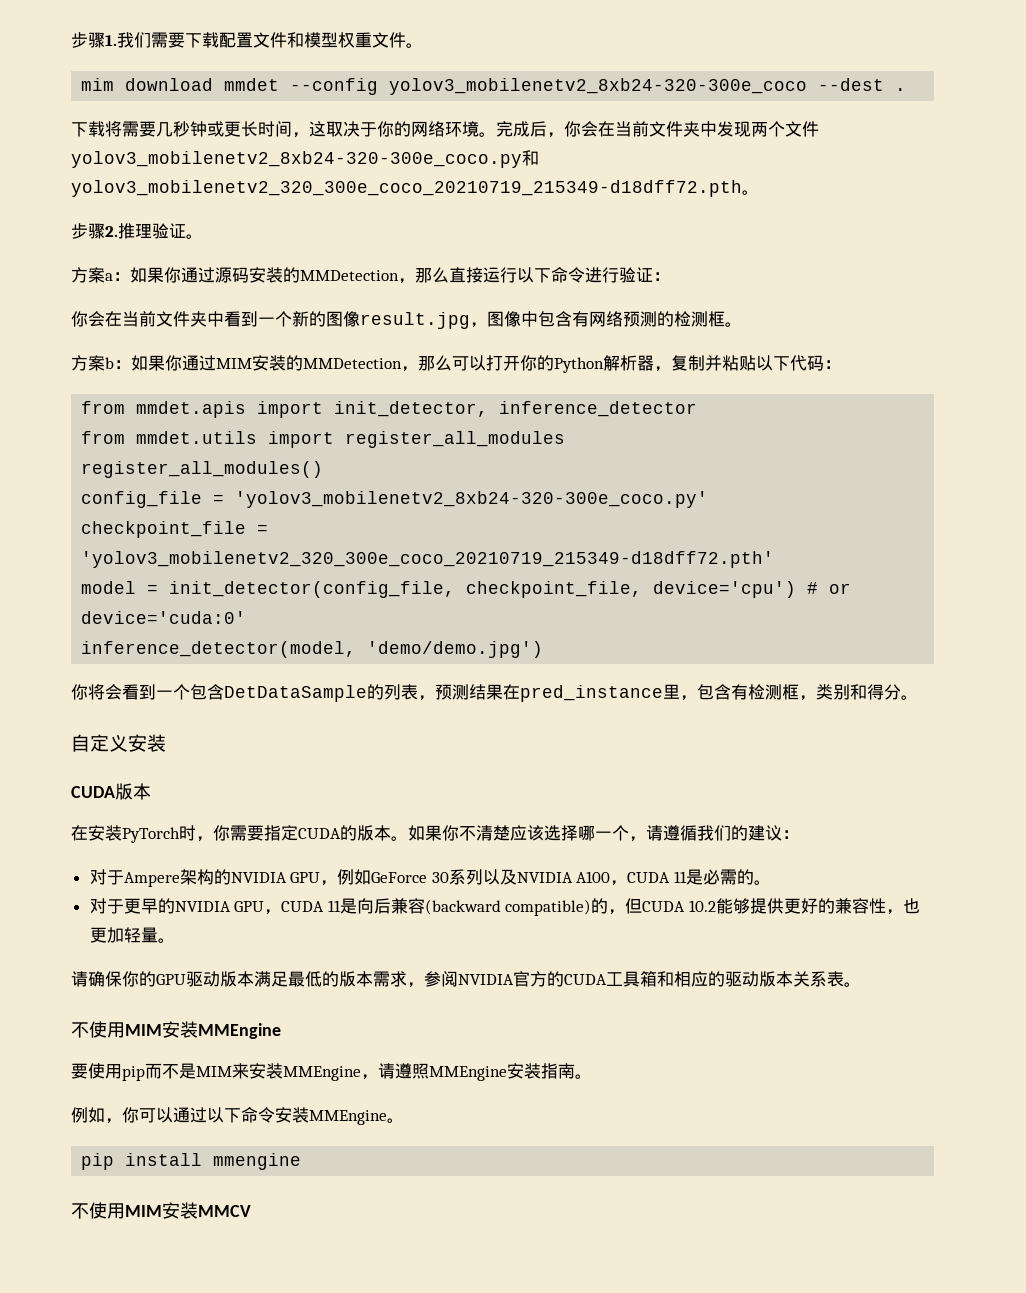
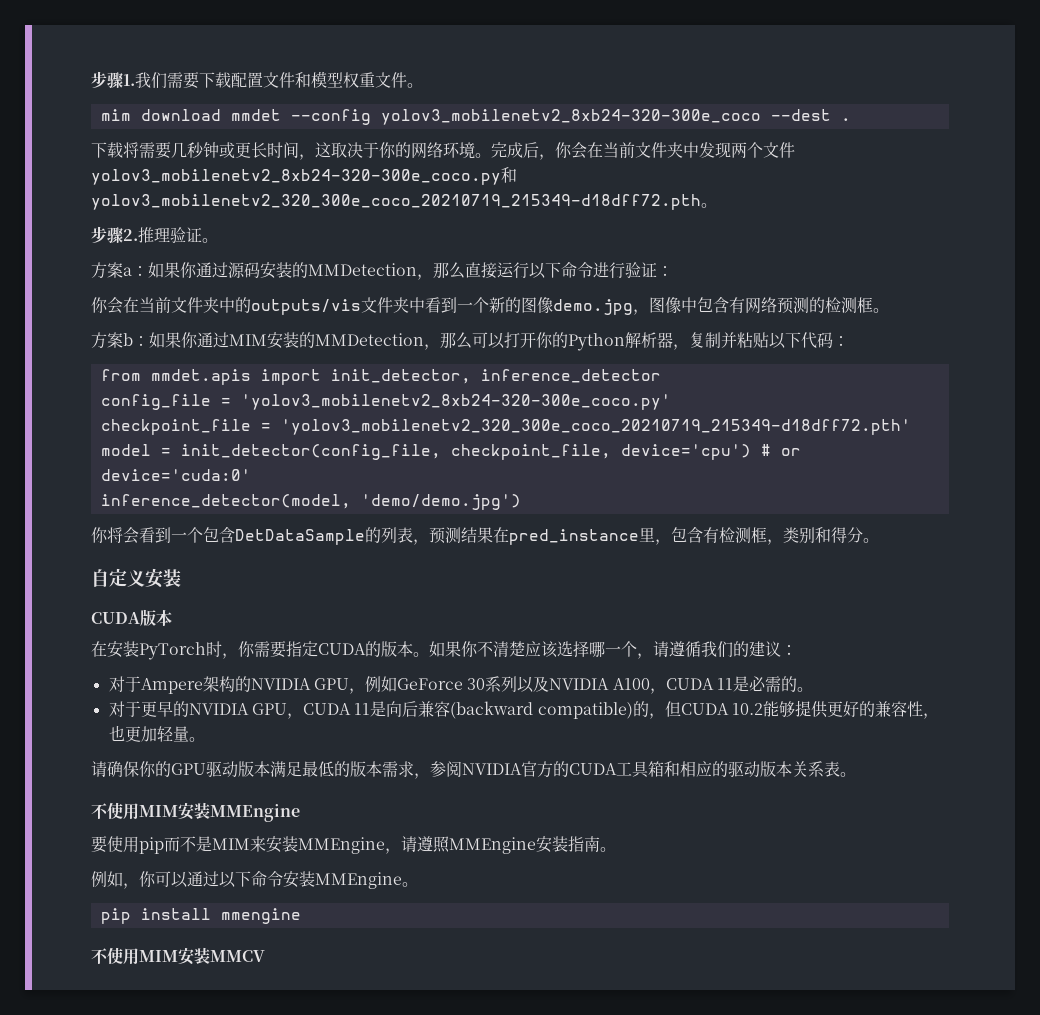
- 你会在当前文件夹中看到一个新的图像result.jpg，图像中包含有网络预测的检测框。
+ 你会在当前文件夹中的outputs/vis文件夹中看到一个新的图像demo.jpg，图像中包含有网络预测的检测框。
- from mmdet.utils import register_all_modules
- register_all_modules()

